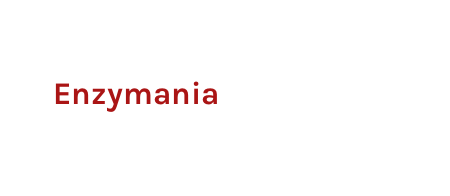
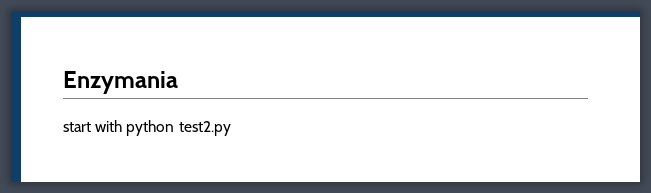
+ start with python test2.py

